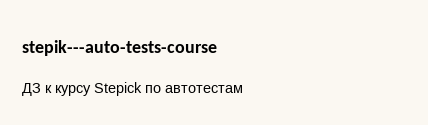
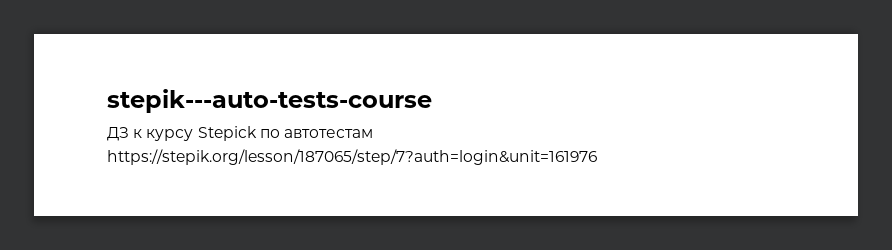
- ДЗ к курсу Stepick по автотестам
+ ДЗ к курсу Stepick по автотестам https://stepik.org/lesson/187065/step/7?auth=login&unit=161976

